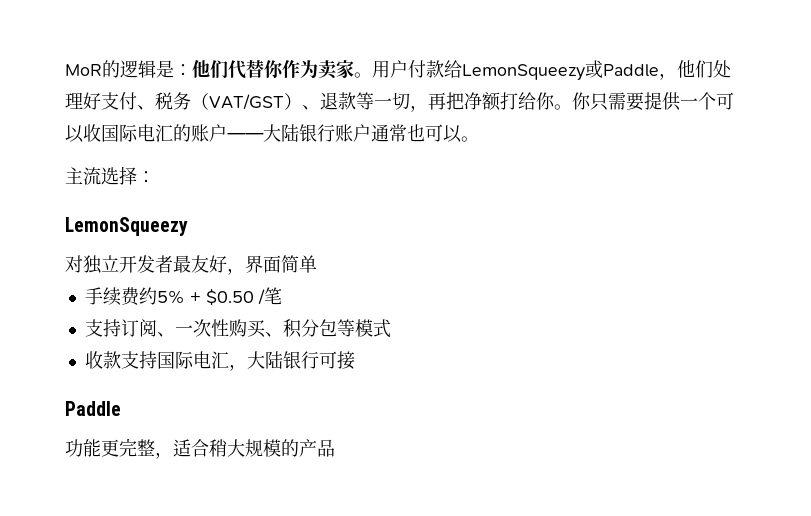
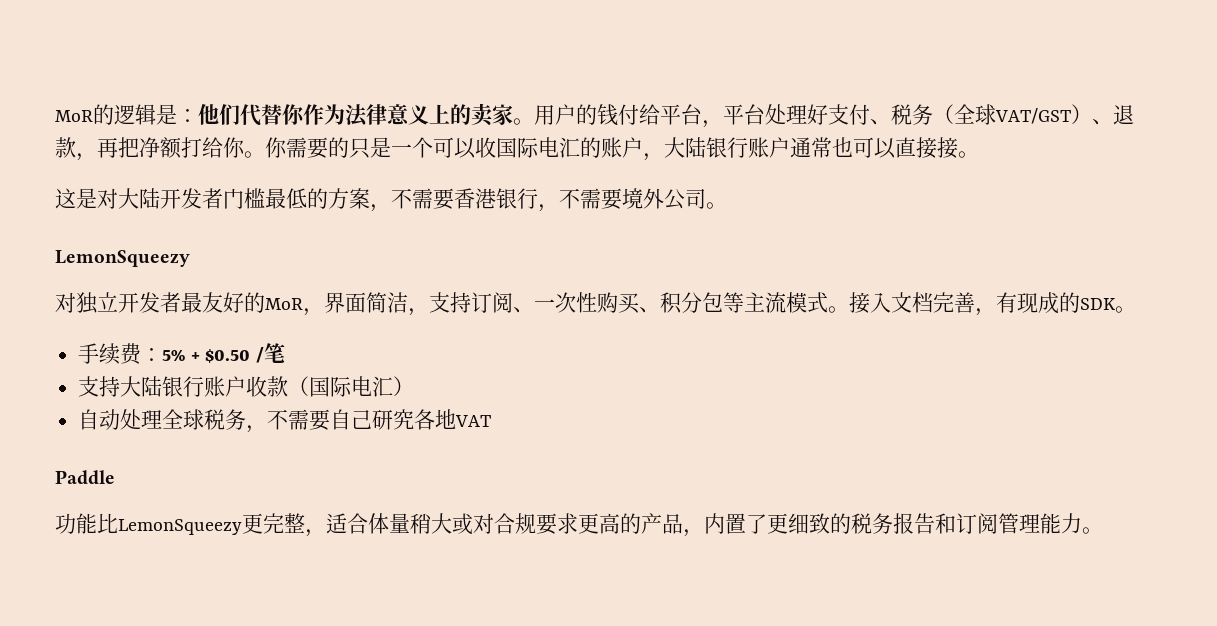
- MoR的逻辑是：他们代替你作为卖家。用户付款给LemonSqueezy或Paddle，他们处理好支付、税务（VAT/GST）、退款等一切，再把净额打给你。
+ MoR的逻辑是：他们代替你作为法律意义上的卖家。用户的钱付给平台，平台处理好支付、税务（全球VAT/GST）、退款，再把净额打给你。
- 你只需要提供一个可以收国际电汇的账户——大陆银行账户通常也可以。
- 主流选择：
+ 你需要的只是一个可以收国际电汇的账户，大陆银行账户通常也可以直接接。
+ 这是对大陆开发者门槛最低的方案，不需要香港银行，不需要境外公司。
- 对独立开发者最友好，界面简单
- 手续费约5% + $0.50 /笔
- 支持订阅、一次性购买、积分包等模式
- 收款支持国际电汇，大陆银行可接
+ 对独立开发者最友好的MoR，界面简洁，支持订阅、一次性购买、积分包等主流模式。接入文档完善，有现成的SDK。
+ 手续费：5% + $0.50 /笔
+ 支持大陆银行账户收款（国际电汇）
+ 自动处理全球税务，不需要自己研究各地VAT
- 功能更完整，适合稍大规模的产品
+ 功能比LemonSqueezy更完整，适合体量稍大或对合规要求更高的产品，内置了更细致的税务报告和订阅管理能力。

